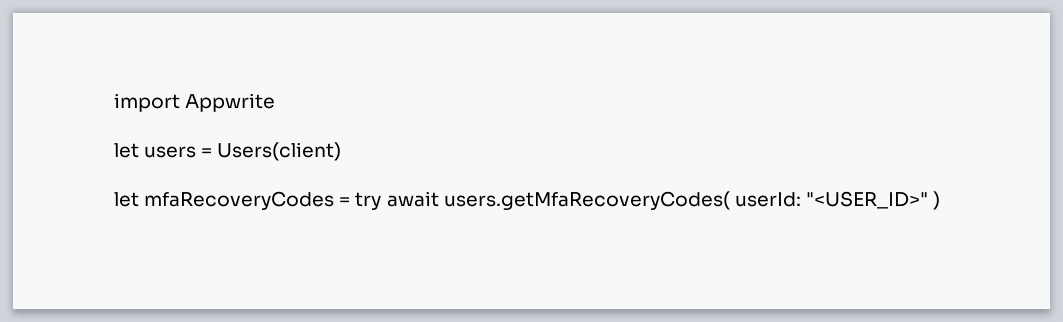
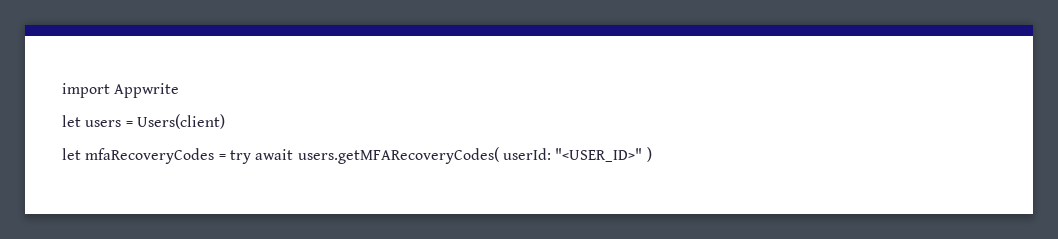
- let mfaRecoveryCodes = try await users.getMfaRecoveryCodes( userId: "<USER_ID>" )
+ let mfaRecoveryCodes = try await users.getMFARecoveryCodes( userId: "<USER_ID>" )

